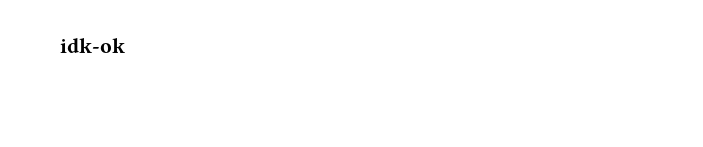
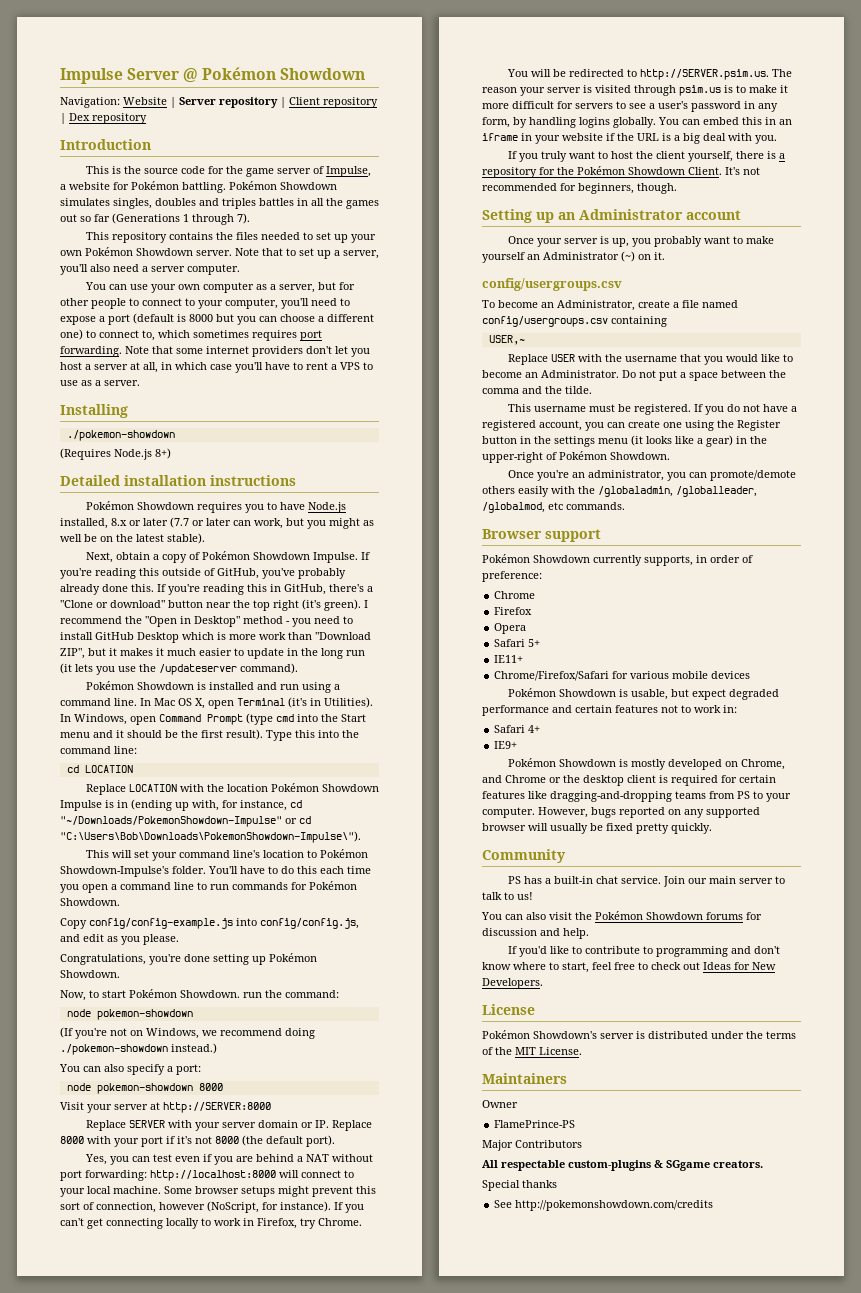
- idk-ok
+ Impulse Server @ Pokémon Showdown
+ Navigation: Website | Server repository | Client repository | Dex repository
+ Introduction
+ This is the source code for the game server of Impulse, a website for Pokémon battling. Pokémon Showdown simulates singles, doubles and triples battles in all the games out so far (Generations 1 through 7).
+ This repository contains the files needed to set up your own Pokémon Showdown server. Note that to set up a server, you'll also need a server computer.
+ You can use your own computer as a server, but for other people to connect to your computer, you'll need to expose a port (default is 8000 but you can choose a different one) to connect to, which sometimes requires port forwarding. Note that some internet providers don't let you host a server at all, in which case you'll have to rent a VPS to use as a server.
+ Installing
+ ./pokemon-showdown
+ (Requires Node.js 8+)
+ Detailed installation instructions
+ Pokémon Showdown requires you to have Node.js installed, 8.x or later (7.7 or later can work, but you might as well be on the latest stable).
+ Next, obtain a copy of Pokémon Showdown Impulse. If you're reading this outside of GitHub, you've probably already done this. If you're reading this in GitHub, there's a "Clone or download" button near the top right (it's green). I recommend the "Open in Desktop" method - you need to install GitHub Desktop which is more work than "Download ZIP", but it makes it much easier to update in the long run (it lets you use the /updateserver command).
+ Pokémon Showdown is installed and run using a command line. In Mac OS X, open Terminal (it's in Utilities). In Windows, open Command Prompt (type cmd into the Start menu and it should be the first result). Type this into the command line:
+ cd LOCATION
+ Replace LOCATION with the location Pokémon Showdown Impulse is in (ending up with, for instance, cd "~/Downloads/PokemonShowdown-Impulse" or cd "C:\Users\Bob\Downloads\PokemonShowdown-Impulse\").
+ This will set your command line's location to Pokémon Showdown-Impulse's folder. You'll have to do this each time you open a command line to run commands for Pokémon Showdown.
+ Copy config/config-example.js into config/config.js, and edit as you please.
+ Congratulations, you're done setting up Pokémon Showdown.
+ Now, to start Pokémon Showdown. run the command:
+ node pokemon-showdown
+ (If you're not on Windows, we recommend doing ./pokemon-showdown instead.)
+ You can also specify a port:
+ node pokemon-showdown 8000
+ Visit your server at http://SERVER:8000
+ Replace SERVER with your server domain or IP. Replace 8000 with your port if it's not 8000 (the default port).
+ Yes, you can test even if you are behind a NAT without port forwarding: http://localhost:8000 will connect to your local machine. Some browser setups might prevent this sort of connection, however (NoScript, for instance). If you can't get connecting locally to work in Firefox, try Chrome.
+ You will be redirected to http://SERVER.psim.us. The reason your server is visited through psim.us is to make it more difficult for servers to see a user's password in any form, by handling logins globally. You can embed this in an iframe in your website if the URL is a big deal with you.
+ If you truly want to host the client yourself, there is a repository for the Pokémon Showdown Client. It's not recommended for beginners, though.
+ Setting up an Administrator account
+ Once your server is up, you probably want to make yourself an Administrator (~) on it.
+ config/usergroups.csv
+ To become an Administrator, create a file named config/usergroups.csv containing
+ USER,~
+ Replace USER with the username that you would like to become an Administrator. Do not put a space between the comma and the tilde.
+ This username must be registered. If you do not have a registered account, you can create one using the Register button in the settings menu (it looks like a gear) in the upper-right of Pokémon Showdown.
+ Once you're an administrator, you can promote/demote others easily with the /globaladmin, /globalleader, /globalmod, etc commands.
+ Browser support
+ Pokémon Showdown currently supports, in order of preference:
+ Chrome
+ Firefox
+ Opera
+ Safari 5+
+ IE11+
+ Chrome/Firefox/Safari for various mobile devices
+ Pokémon Showdown is usable, but expect degraded performance and certain features not to work in:
+ Safari 4+
+ IE9+
+ Pokémon Showdown is mostly developed on Chrome, and Chrome or the desktop client is required for certain features like dragging-and-dropping teams from PS to your computer. However, bugs reported on any supported browser will usually be fixed pretty quickly.
+ Community
+ PS has a built-in chat service. Join our main server to talk to us!
+ You can also visit the Pokémon Showdown forums for discussion and help.
+ If you'd like to contribute to programming and don't know where to start, feel free to check out Ideas for New Developers.
+ License
+ Pokémon Showdown's server is distributed under the terms of the MIT License.
+ Maintainers
+ Owner
+ FlamePrince-PS
+ Major Contributors
+ All respectable custom-plugins & SGgame creators.
+ Special thanks
+ See http://pokemonshowdown.com/credits

